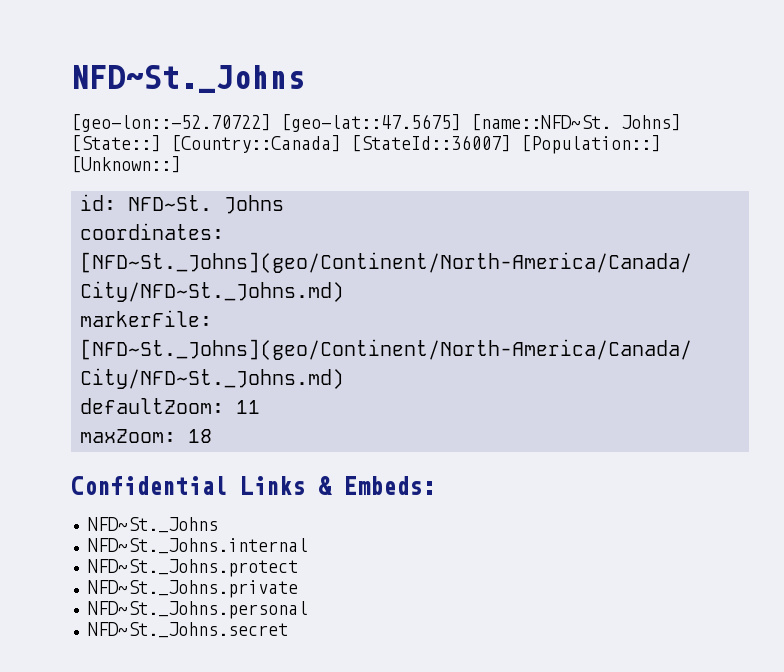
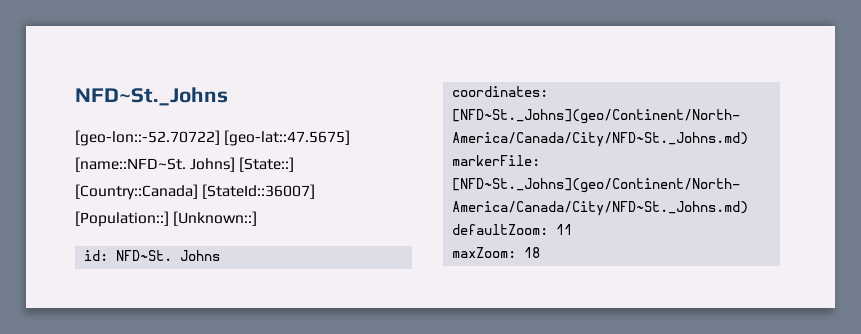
- Confidential Links & Embeds:
- NFD~St._Johns
- NFD~St._Johns.internal
- NFD~St._Johns.protect
- NFD~St._Johns.private
- NFD~St._Johns.personal
- NFD~St._Johns.secret

